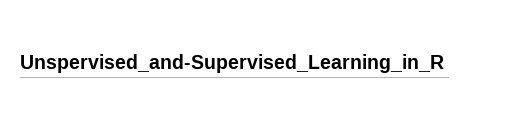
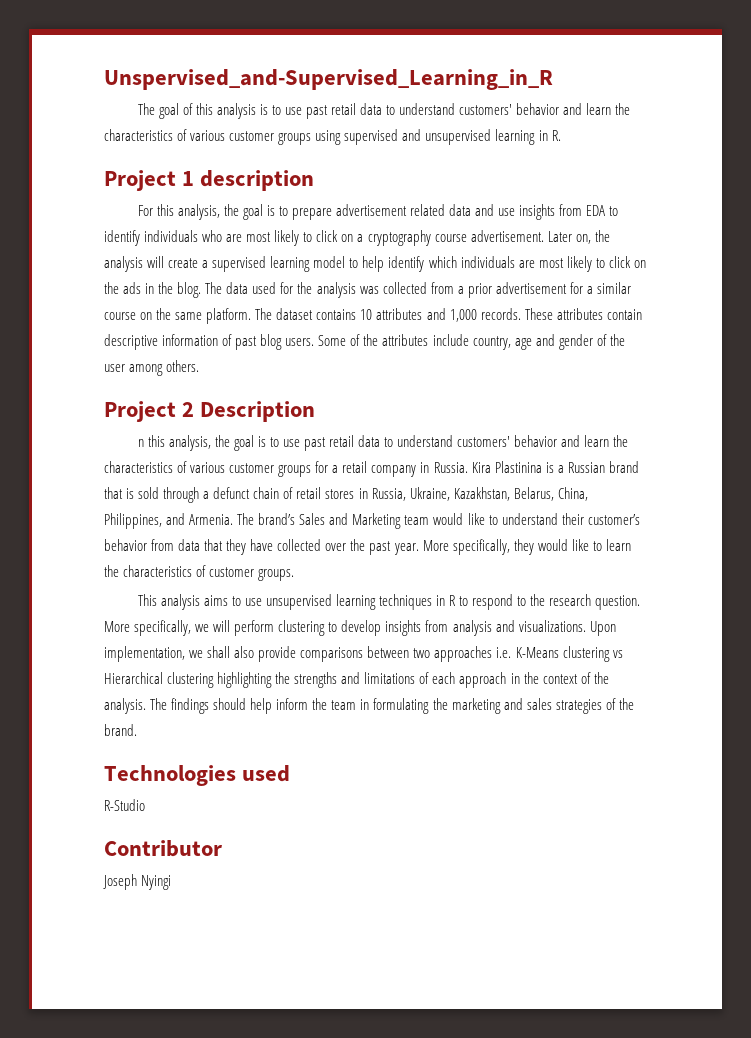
+ The goal of this analysis is to use past retail data to understand customers' behavior and learn the characteristics of various customer groups using supervised and unsupervised learning in R.
+ Project 1 description
+ For this analysis, the goal is to prepare advertisement related data and use insights from EDA to identify individuals who are most likely to click on a cryptography course advertisement. Later on, the analysis will create a supervised learning model to help identify which individuals are most likely to click on the ads in the blog. The data used for the analysis was collected from a prior advertisement for a similar course on the same platform. The dataset contains 10 attributes and 1,000 records. These attributes contain descriptive information of past blog users. Some of the attributes include country, age and gender of the user among others.
+ Project 2 Description
+ n this analysis, the goal is to use past retail data to understand customers' behavior and learn the characteristics of various customer groups for a retail company in Russia. Kira Plastinina is a Russian brand that is sold through a defunct chain of retail stores in Russia, Ukraine, Kazakhstan, Belarus, China, Philippines, and Armenia. The brand’s Sales and Marketing team would like to understand their customer’s behavior from data that they have collected over the past year. More specifically, they would like to learn the characteristics of customer groups.
+ This analysis aims to use unsupervised learning techniques in R to respond to the research question. More specifically, we will perform clustering to develop insights from analysis and visualizations. Upon implementation, we shall also provide comparisons between two approaches i.e. K-Means clustering vs Hierarchical clustering highlighting the strengths and limitations of each approach in the context of the analysis. The findings should help inform the team in formulating the marketing and sales strategies of the brand.
+ Technologies used
+ R-Studio
+ Contributor
+ Joseph Nyingi

